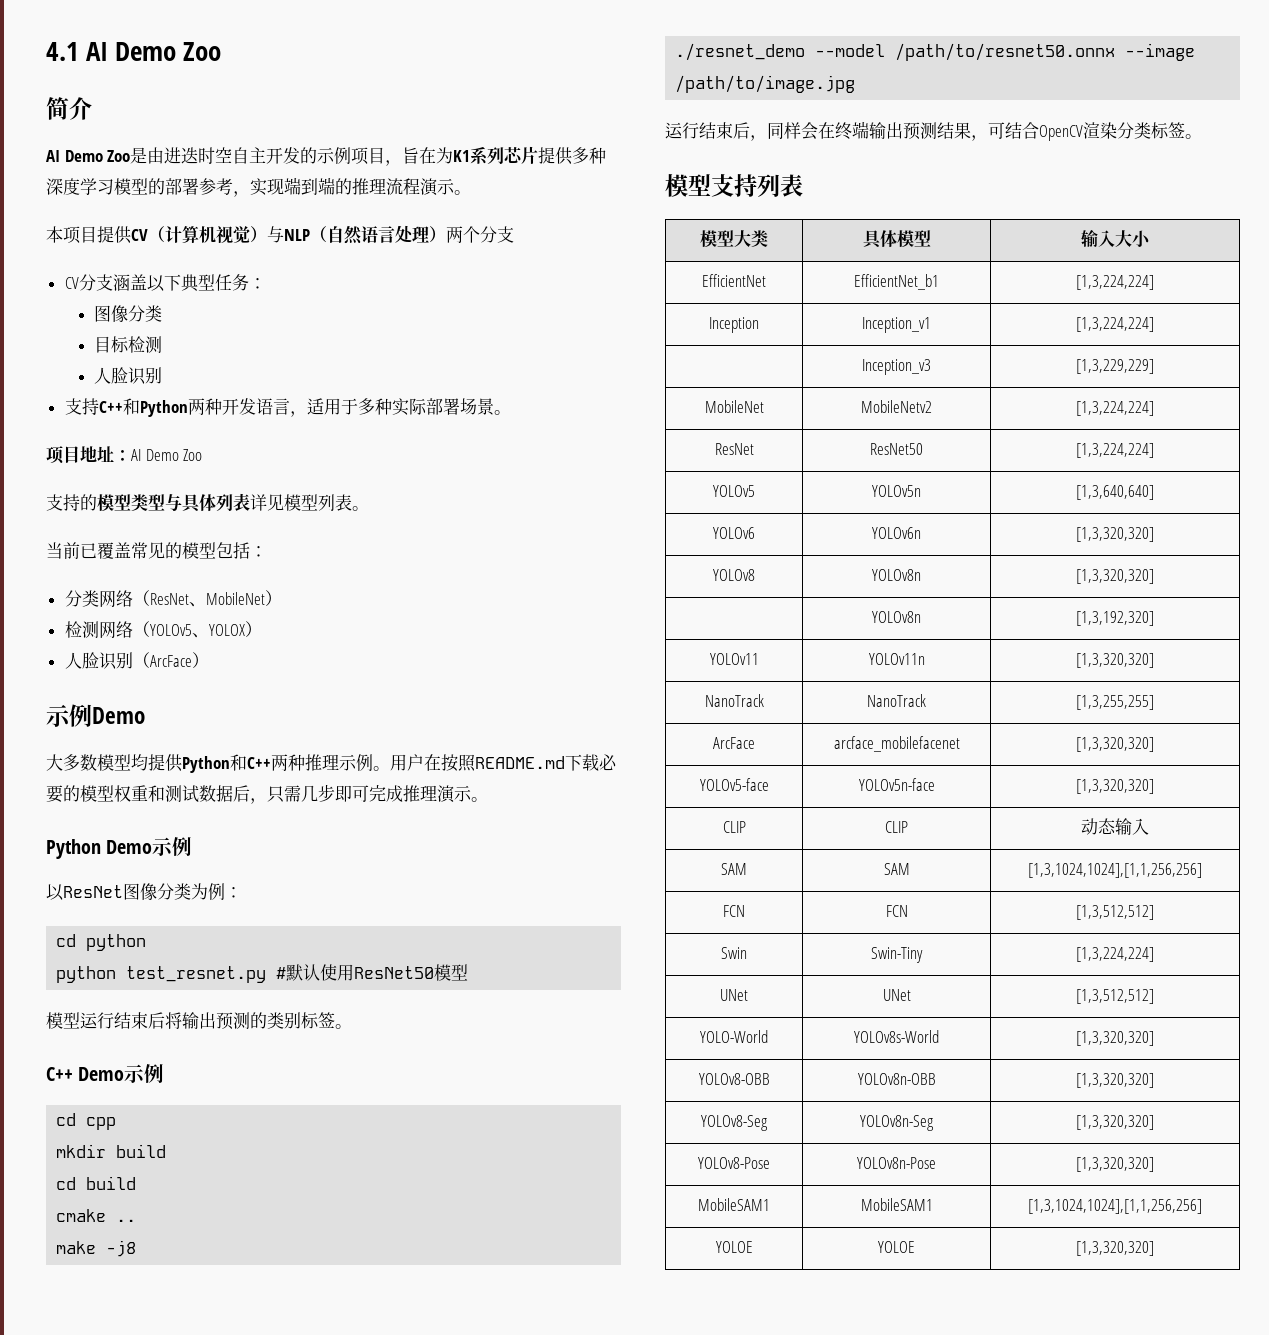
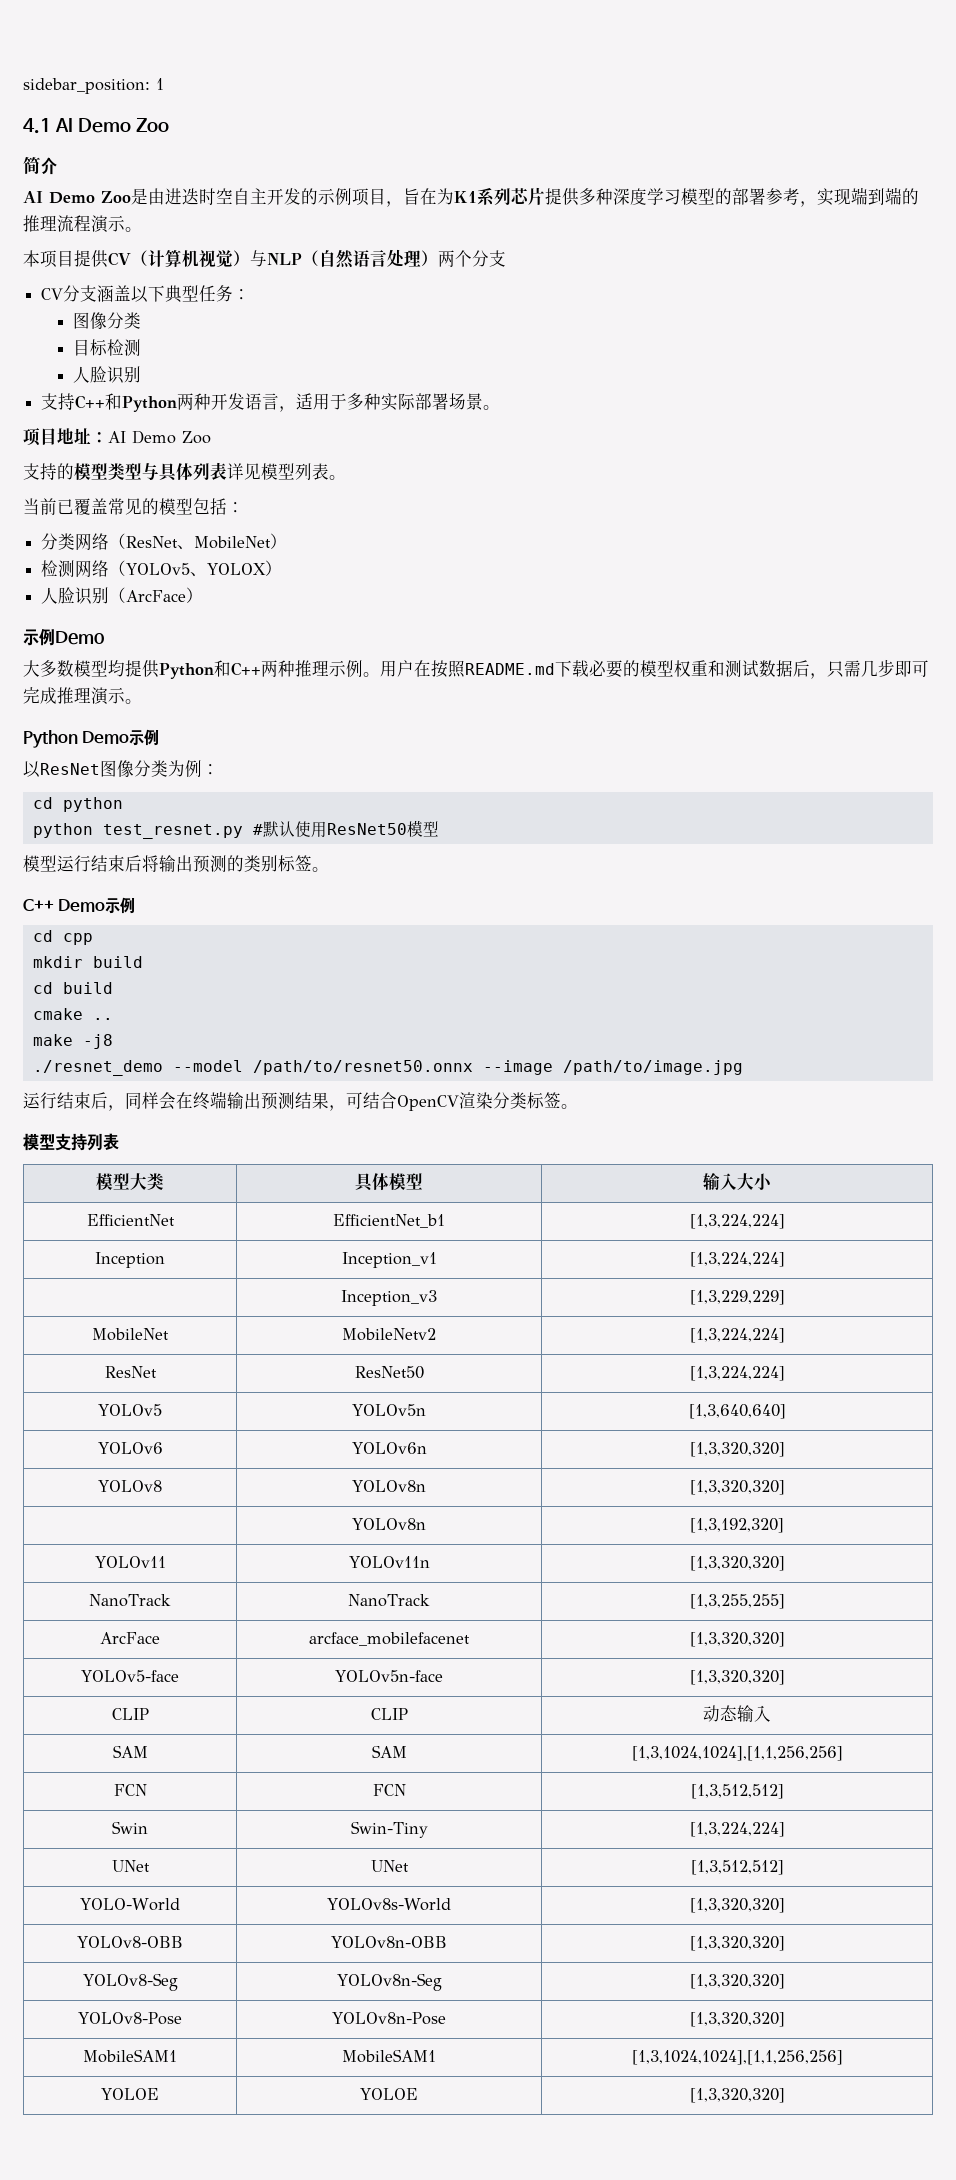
+ sidebar_position: 1

